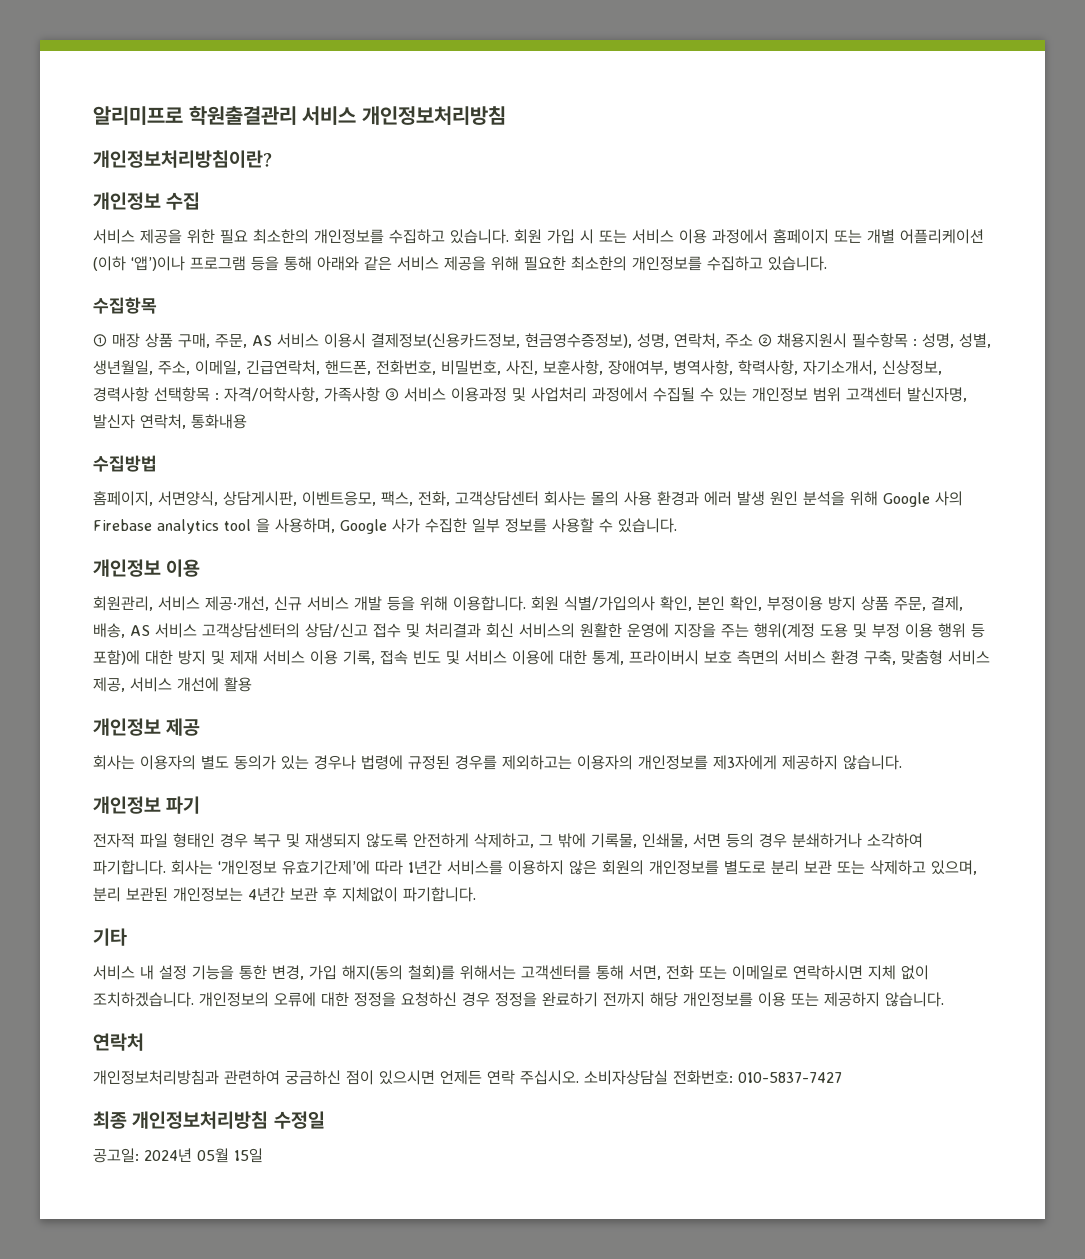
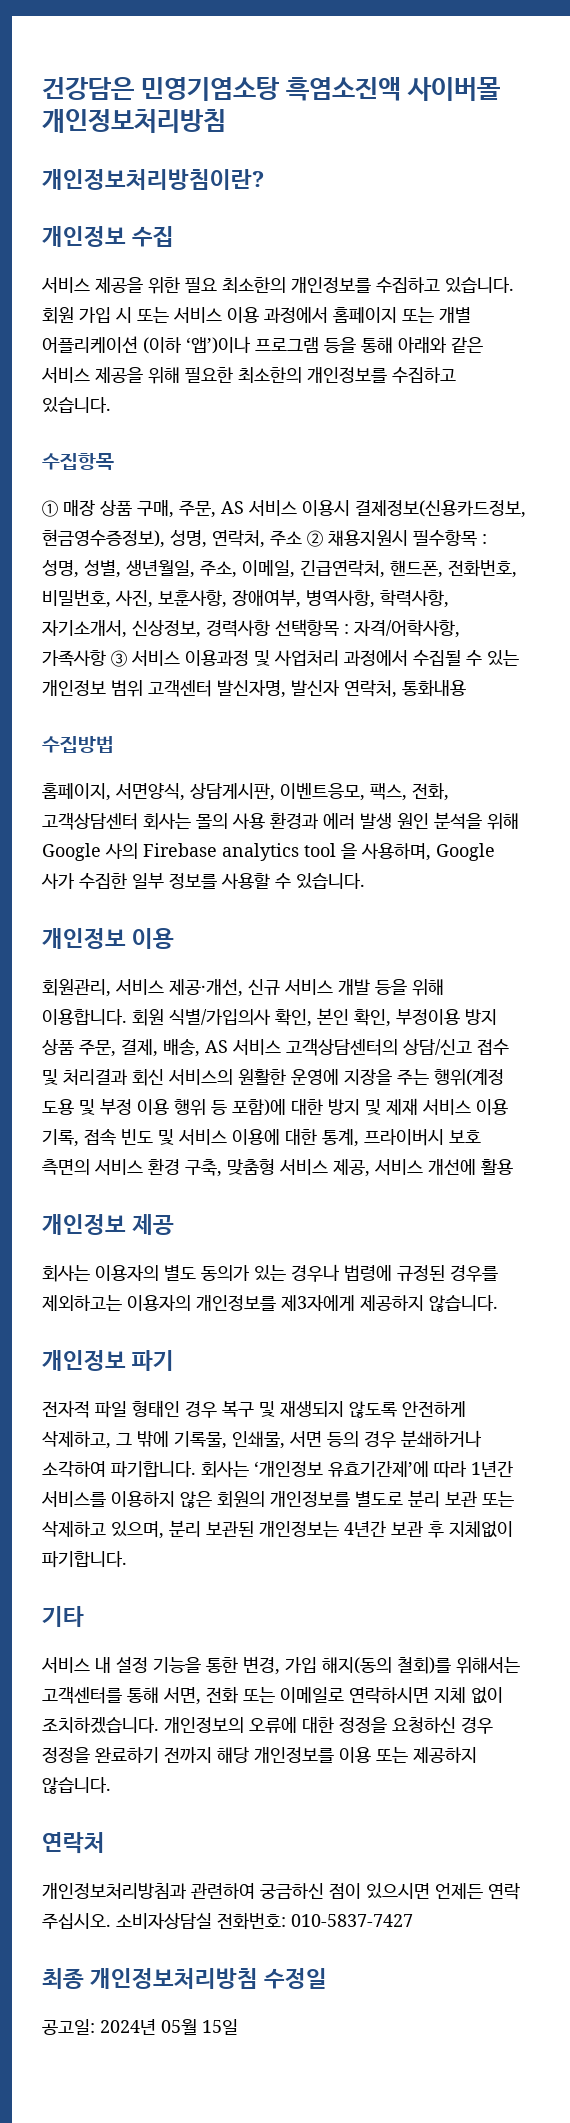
- 알리미프로 학원출결관리 서비스 개인정보처리방침
+ 건강담은 민영기염소탕 흑염소진액 사이버몰 개인정보처리방침

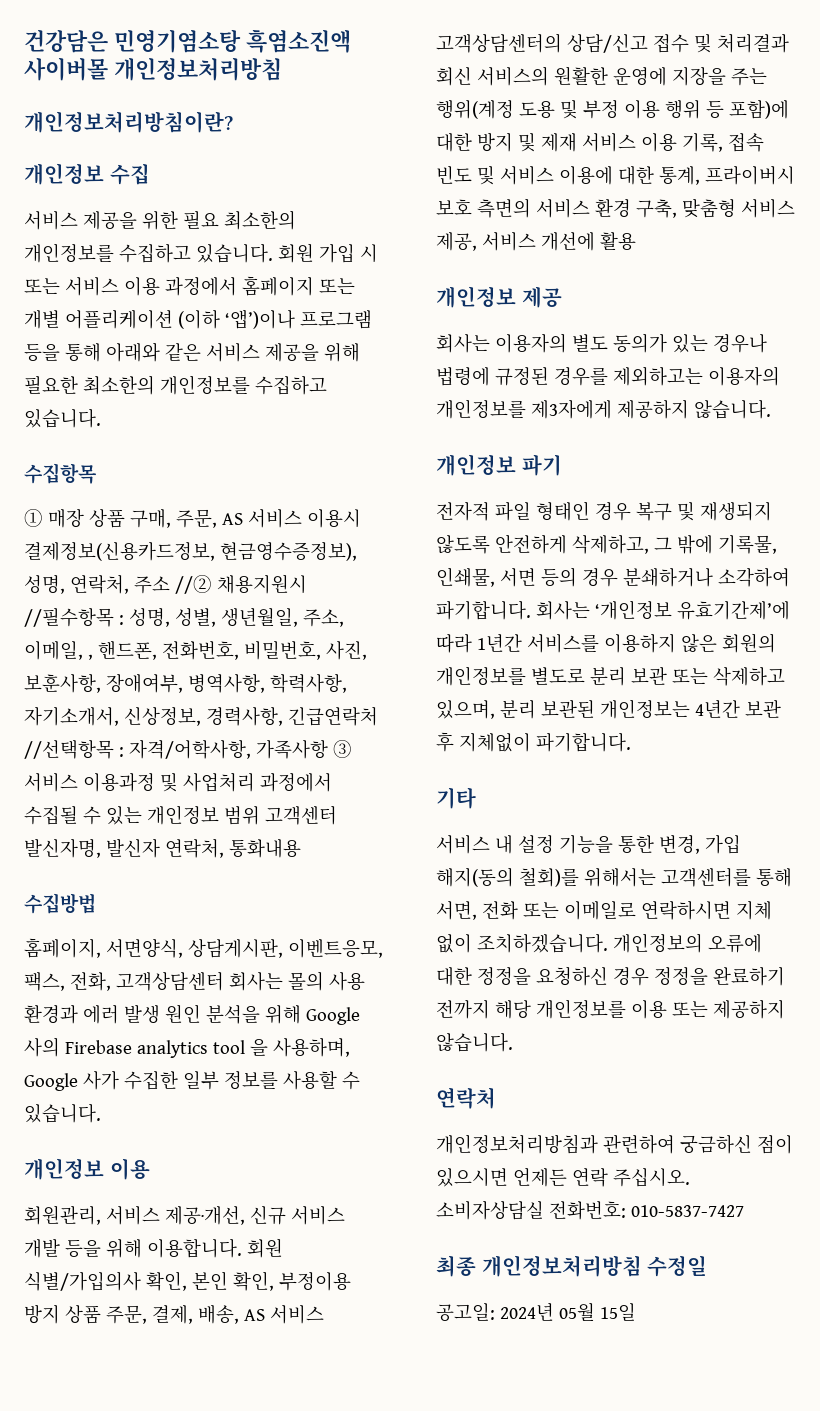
- ① 매장 상품 구매, 주문, AS 서비스 이용시 결제정보(신용카드정보, 현금영수증정보), 성명, 연락처, 주소 ② 채용지원시 필수항목 : 성명, 성별, 생년월일, 주소, 이메일, 긴급연락처, 핸드폰, 전화번호, 비밀번호, 사진, 보훈사항, 장애여부, 병역사항, 학력사항, 자기소개서, 신상정보, 경력사항 선택항목 : 자격/어학사항, 가족사항 ③ 서비스 이용과정 및 사업처리 과정에서 수집될 수 있는 개인정보 범위 고객센터 발신자명, 발신자 연락처, 통화내용
+ ① 매장 상품 구매, 주문, AS 서비스 이용시 결제정보(신용카드정보, 현금영수증정보), 성명, 연락처, 주소 //② 채용지원시 //필수항목 : 성명, 성별, 생년월일, 주소, 이메일, , 핸드폰, 전화번호, 비밀번호, 사진, 보훈사항, 장애여부, 병역사항, 학력사항, 자기소개서, 신상정보, 경력사항, 긴급연락처 //선택항목 : 자격/어학사항, 가족사항 ③ 서비스 이용과정 및 사업처리 과정에서 수집될 수 있는 개인정보 범위 고객센터 발신자명, 발신자 연락처, 통화내용

